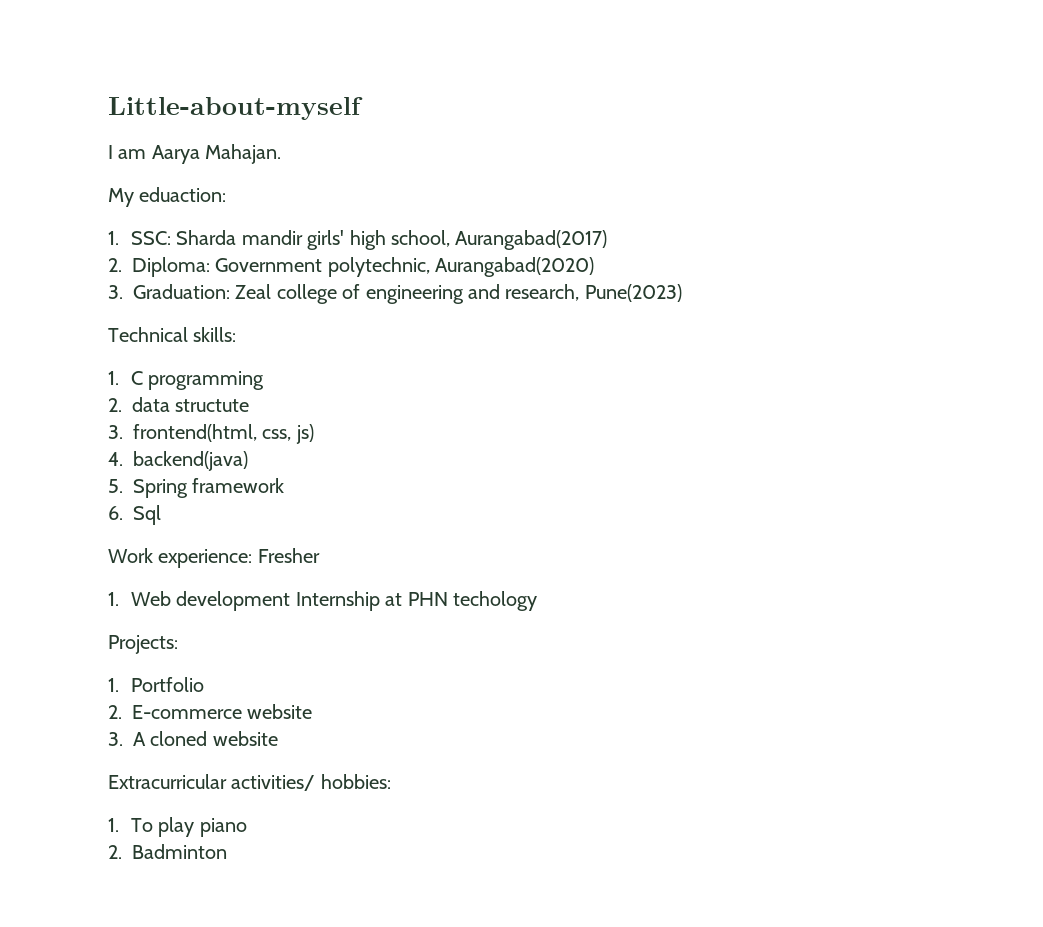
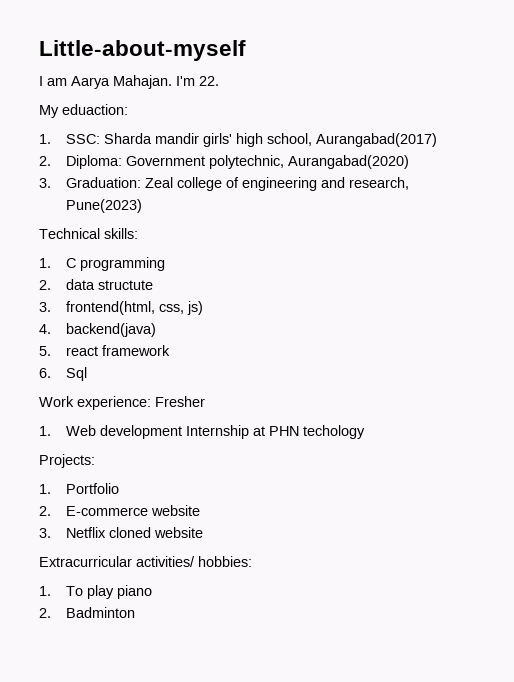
+ I'm 22.
- 5. Spring framework
+ 5. react framework
- 3. A cloned website
+ 3. Netflix cloned website

